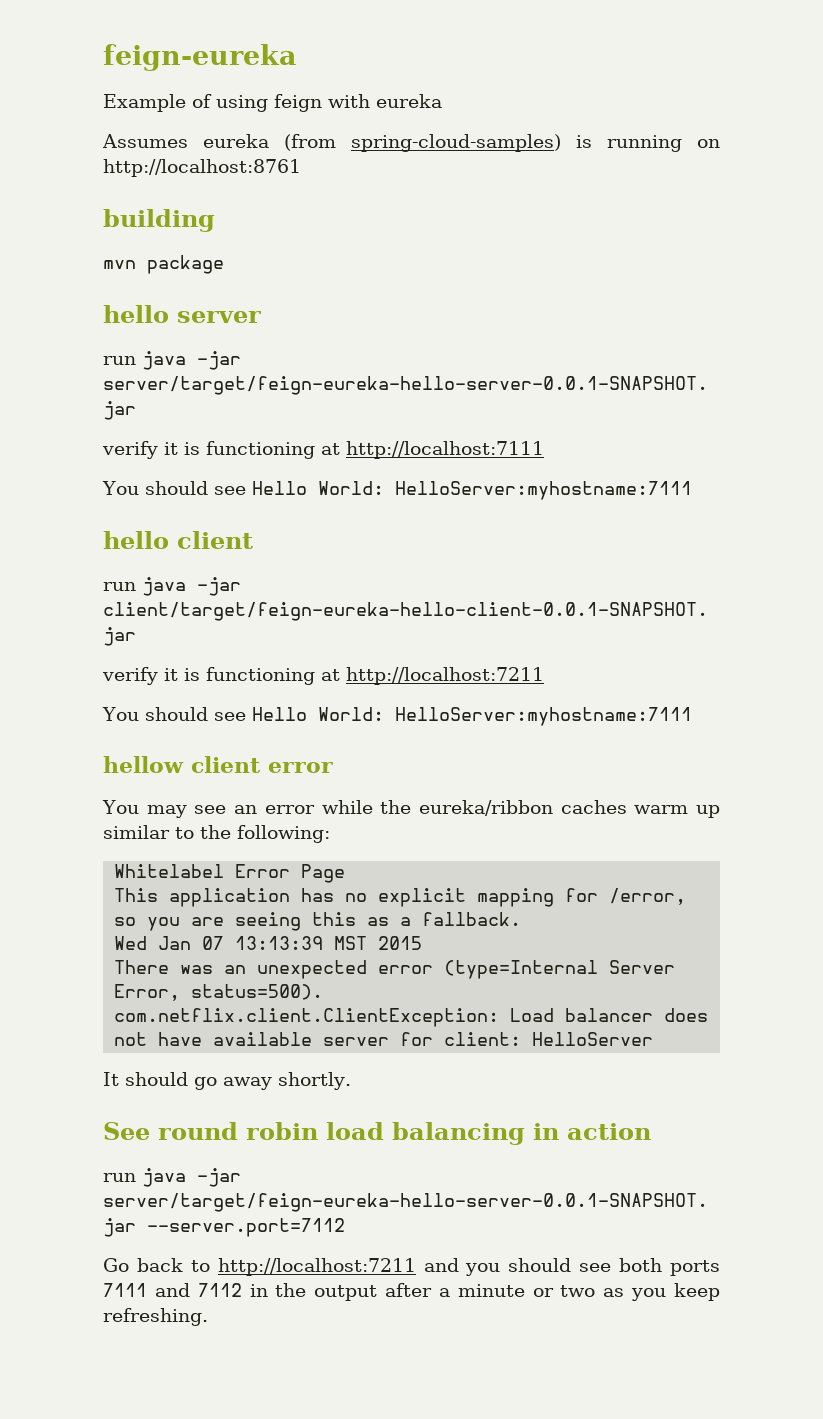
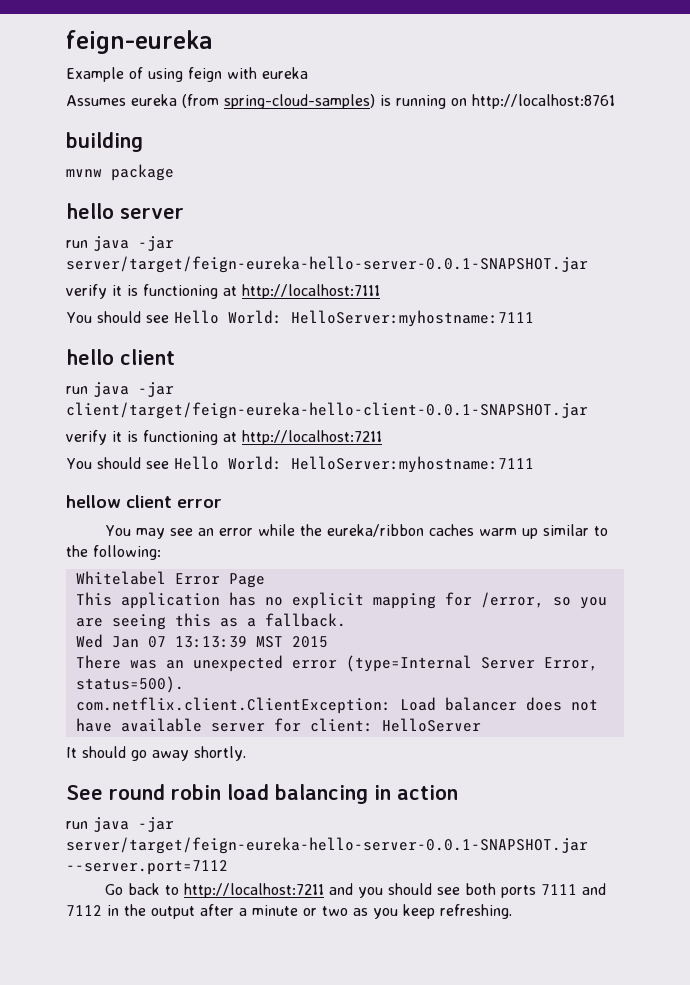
- mvn package
+ mvnw package

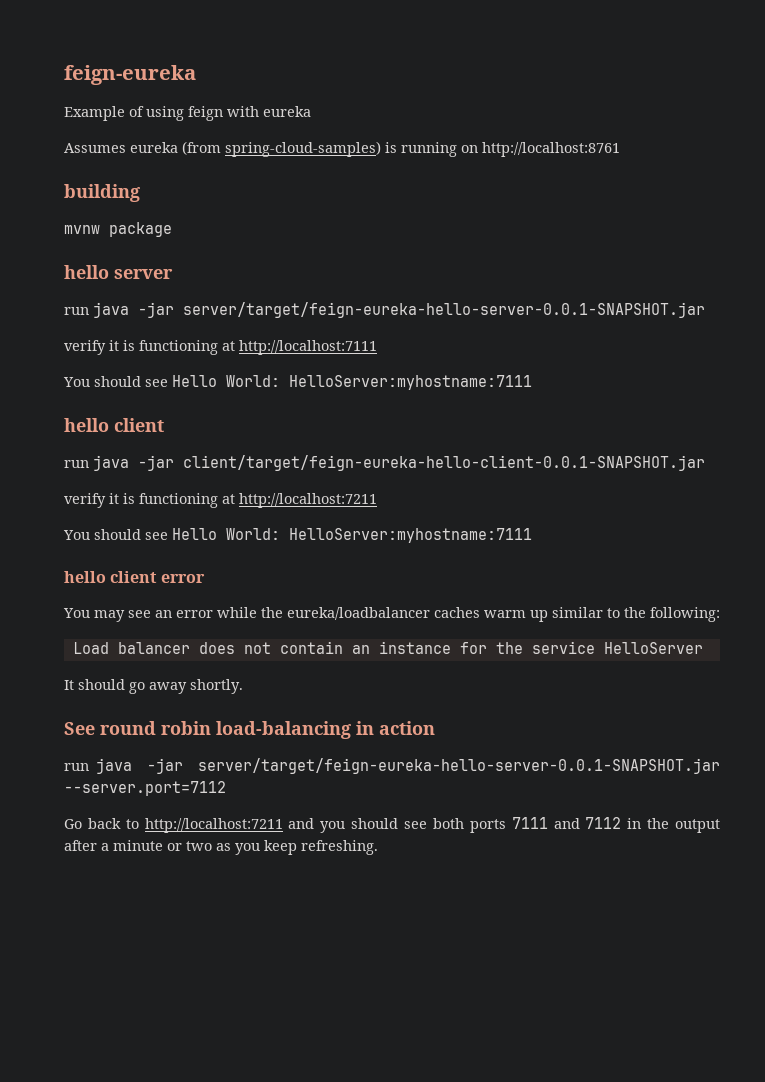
- hellow client error
+ hello client error
- You may see an error while the eureka/ribbon caches warm up similar to the following:
+ You may see an error while the eureka/loadbalancer caches warm up similar to the following:
- Whitelabel Error Page
- This application has no explicit mapping for /error, so you are seeing this as a fallback.
- Wed Jan 07 13:13:39 MST 2015
- There was an unexpected error (type=Internal Server Error, status=500).
- com.netflix.client.ClientException: Load balancer does not have available server for client: HelloServer
+ Load balancer does not contain an instance for the service HelloServer
- See round robin load balancing in action
+ See round robin load-balancing in action

